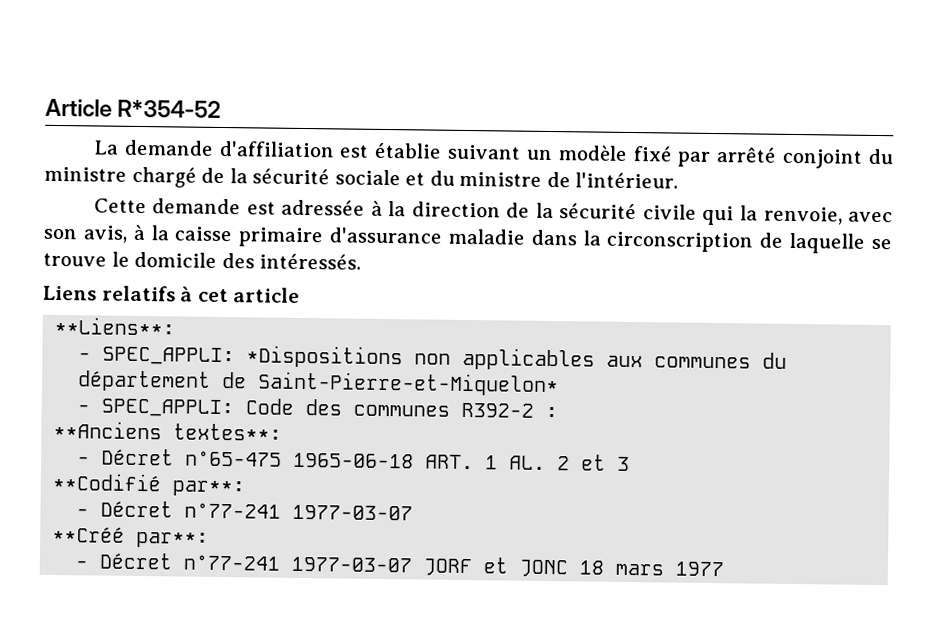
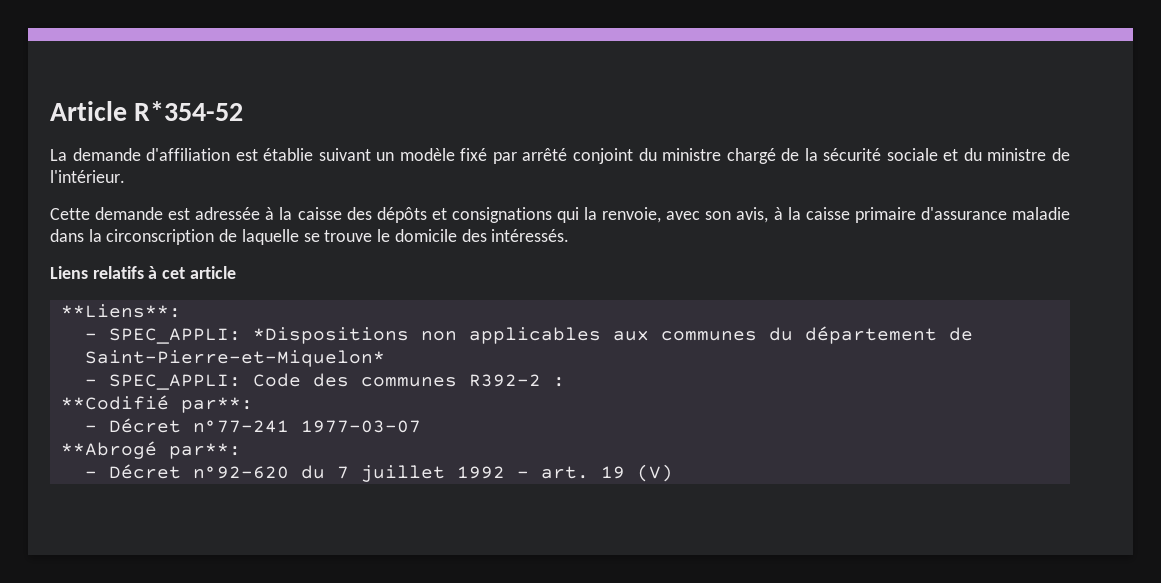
- Cette demande est adressée à la direction de la sécurité civile qui la renvoie, avec son avis, à la caisse primaire d'assurance maladie dans la circonscription de laquelle se trouve le domicile des intéressés.
+ Cette demande est adressée à la caisse des dépôts et consignations qui la renvoie, avec son avis, à la caisse primaire d'assurance maladie dans la circonscription de laquelle se trouve le domicile des intéressés.
- **Anciens textes**:
- - Décret n°65-475 1965-06-18 ART. 1 AL. 2 et 3
- **Créé par**:
- - Décret n°77-241 1977-03-07 JORF et JONC 18 mars 1977
+ **Abrogé par**:
+ - Décret n°92-620 du 7 juillet 1992 - art. 19 (V)

